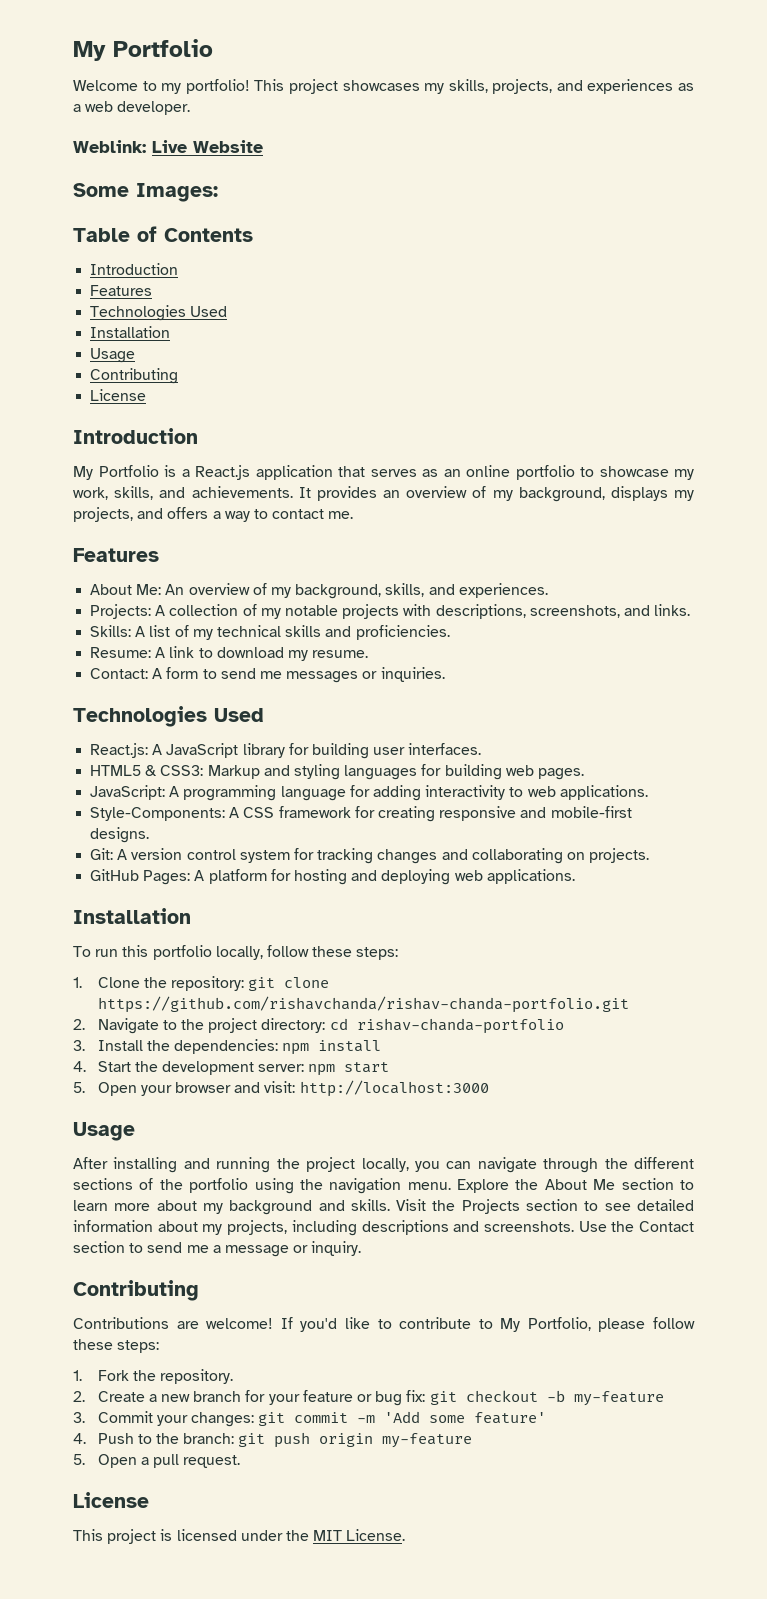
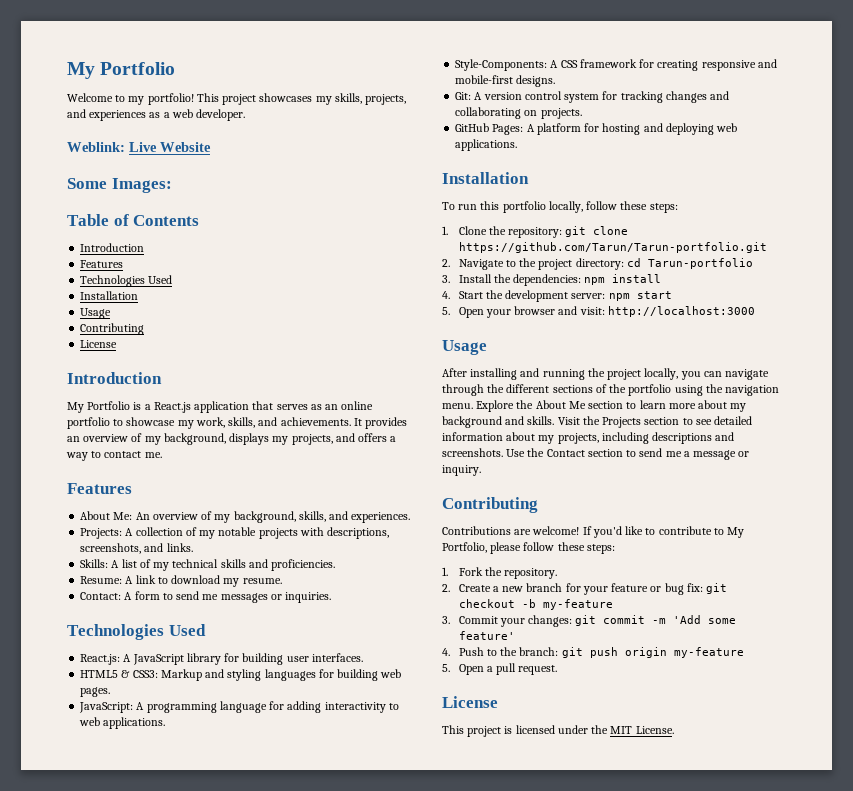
- 1. Clone the repository: git clone https://github.com/rishavchanda/rishav-chanda-portfolio.git
+ 1. Clone the repository: git clone https://github.com/Tarun/Tarun-portfolio.git
- 2. Navigate to the project directory: cd rishav-chanda-portfolio
+ 2. Navigate to the project directory: cd Tarun-portfolio

